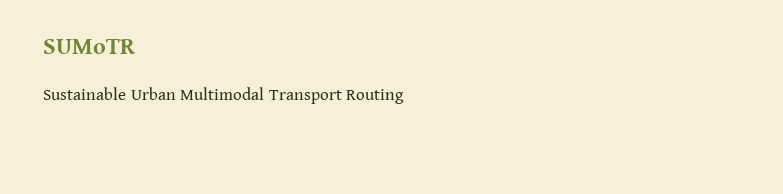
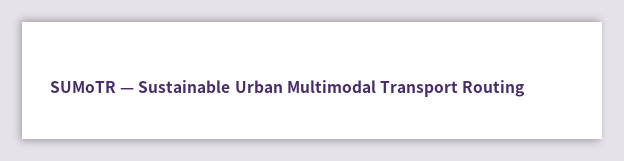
- SUMoTR
- Sustainable Urban Multimodal Transport Routing
+ SUMoTR — Sustainable Urban Multimodal Transport Routing

